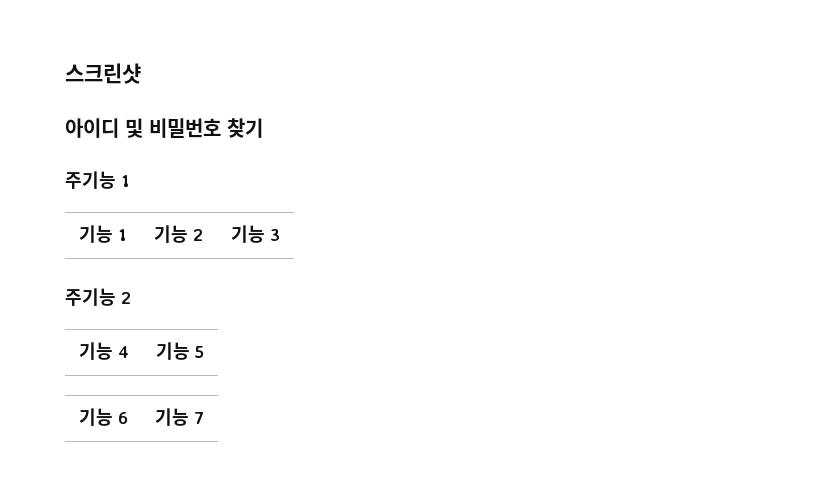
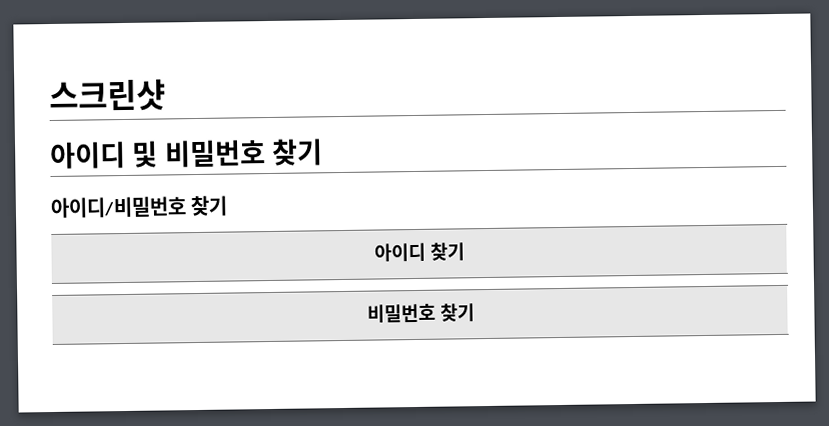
- 주기능 1
- 기능 1 | 기능 2 | 기능 3
- 주기능 2
- 기능 4 | 기능 5
- 기능 6 | 기능 7
+ 아이디/비밀번호 찾기
+ 아이디 찾기
+ 비밀번호 찾기

